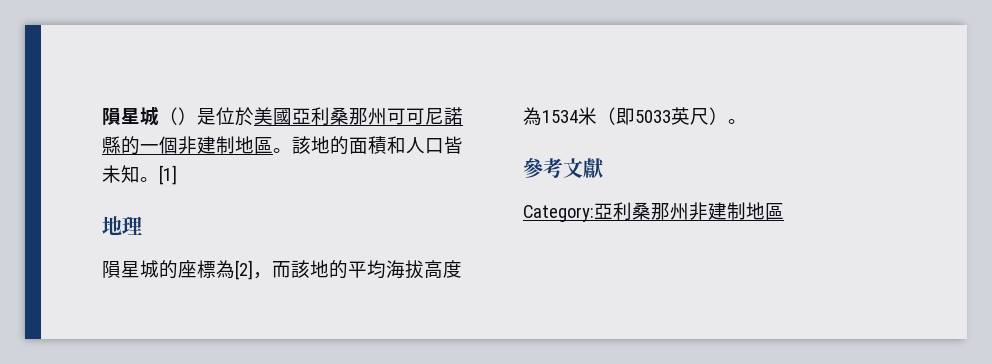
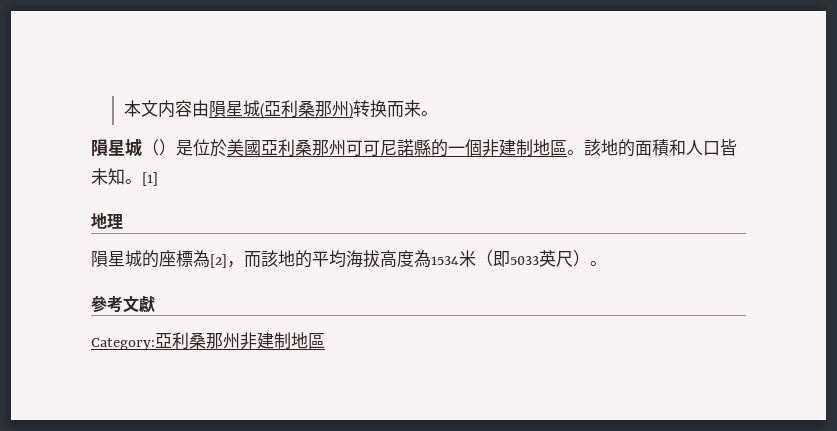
+ 本文内容由隕星城(亞利桑那州)转换而来。

